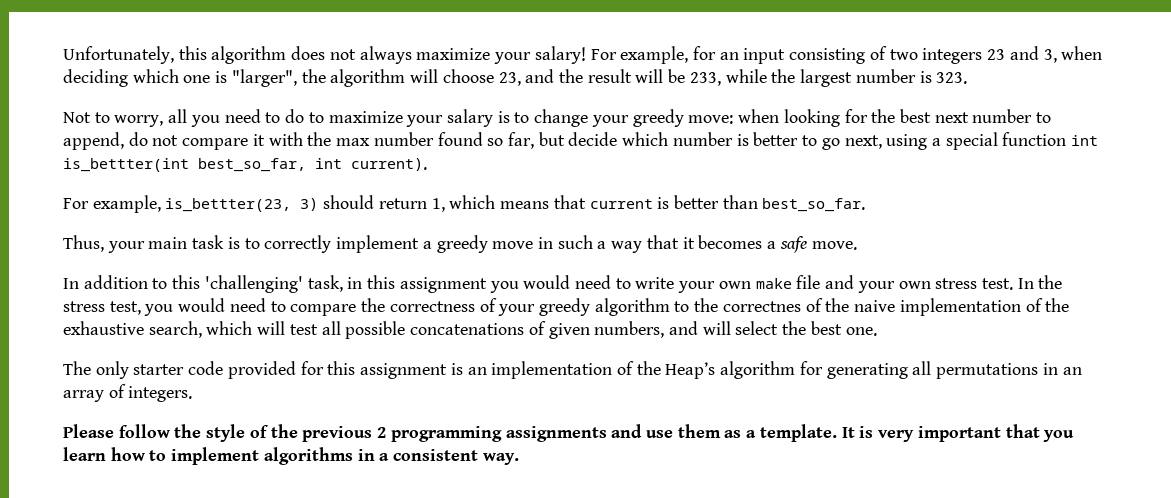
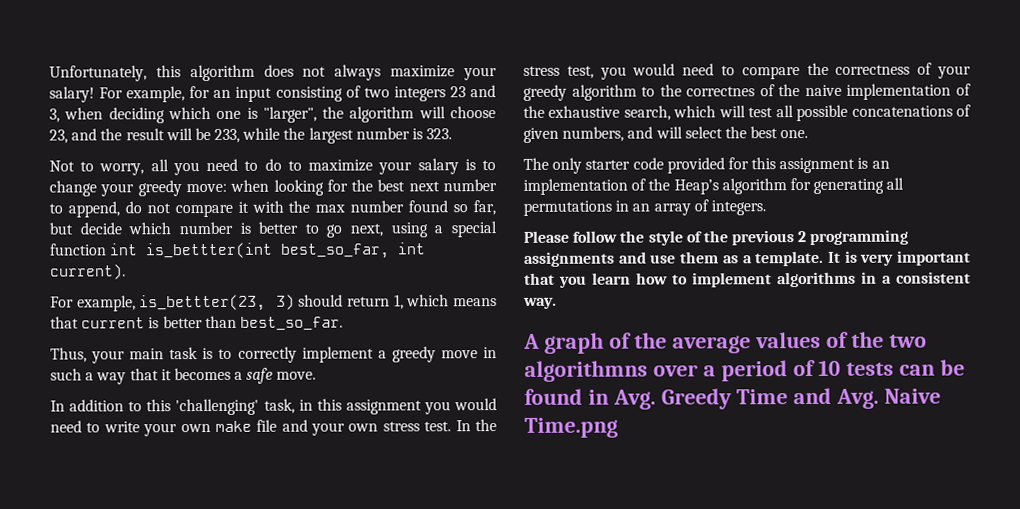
+ A graph of the average values of the two algorithmns over a period of 10 tests can be found in Avg. Greedy Time and Avg. Naive Time.png

